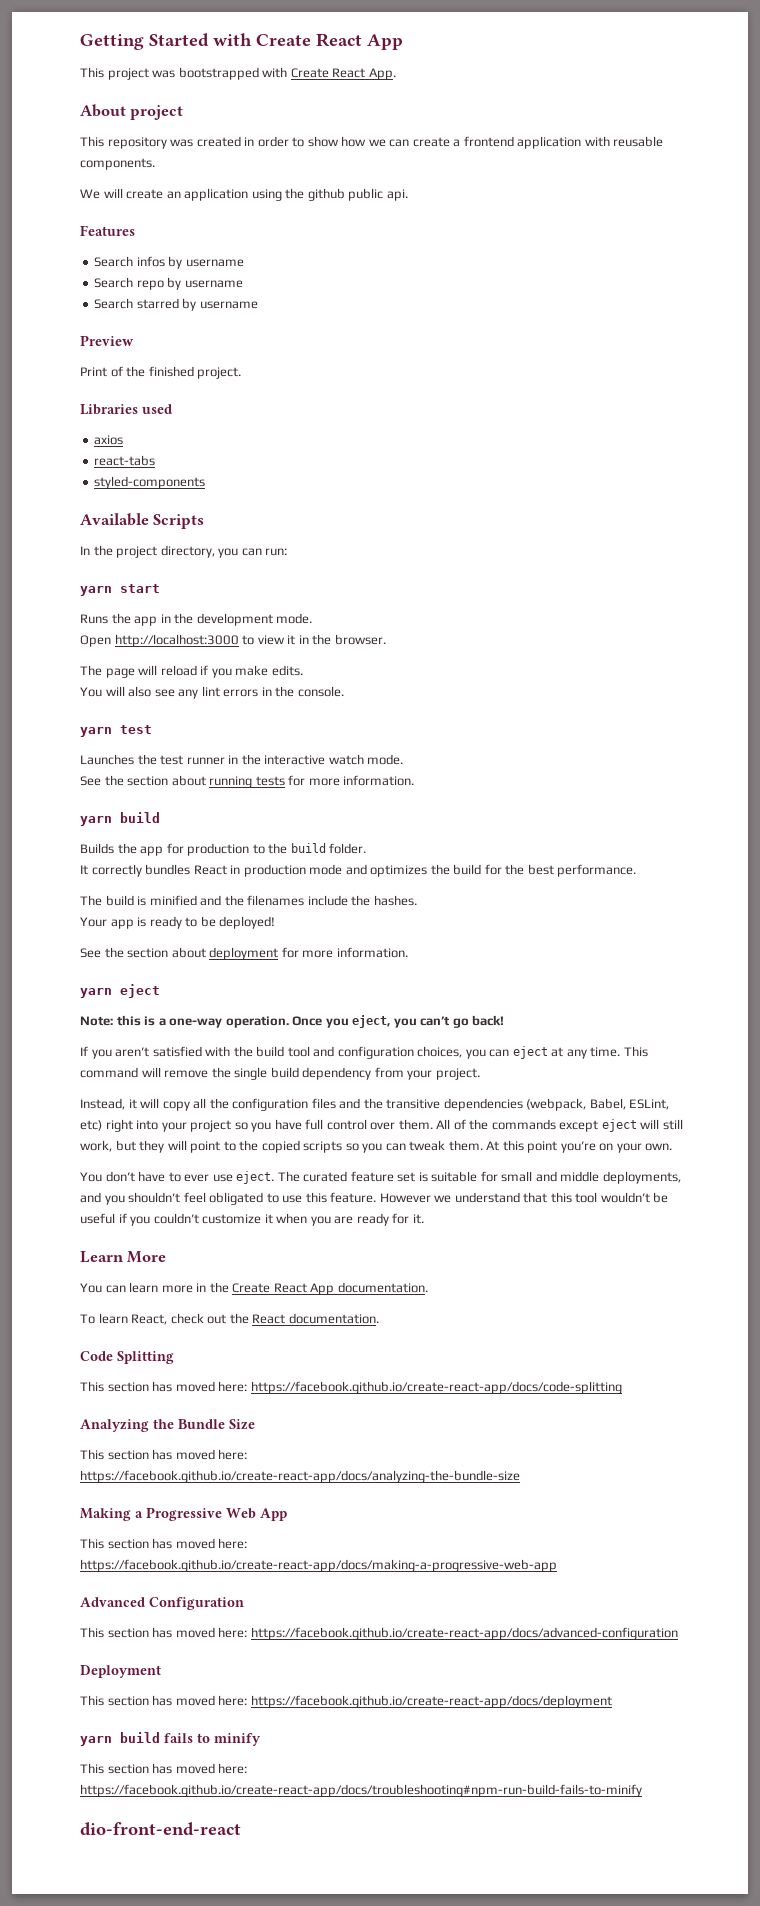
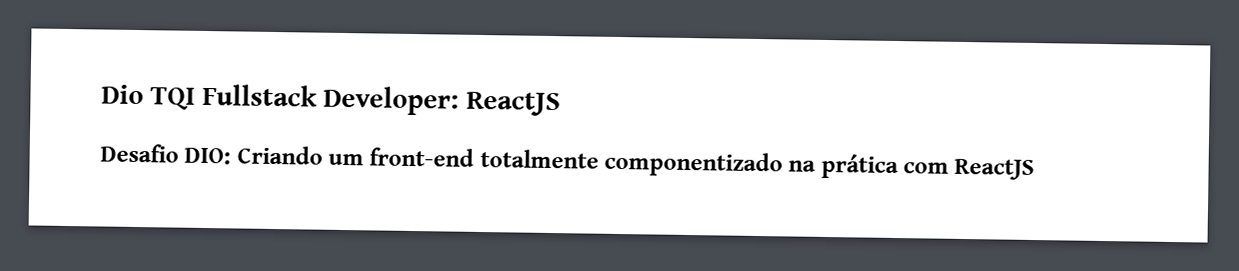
- Getting Started with Create React App
- This project was bootstrapped with Create React App.
- About project
- This repository was created in order to show how we can create a frontend application with reusable components.
- We will create an application using the github public api.
- Features
- Search infos by username
- Search repo by username
- Search starred by username
- Preview
- Print of the finished project.
- Libraries used
- axios
- react-tabs
- styled-components
- Available Scripts
- In the project directory, you can run:
- yarn start
- Runs the app in the development mode.
- Open http://localhost:3000 to view it in the browser.
- The page will reload if you make edits.
- You will also see any lint errors in the console.
- yarn test
- Launches the test runner in the interactive watch mode.
- See the section about running tests for more information.
- yarn build
- Builds the app for production to the build folder.
- It correctly bundles React in production mode and optimizes the build for the best performance.
- The build is minified and the filenames include the hashes.
- Your app is ready to be deployed!
- See the section about deployment for more information.
- yarn eject
- Note: this is a one-way operation. Once you eject, you can’t go back!
- If you aren’t satisfied with the build tool and configuration choices, you can eject at any time. This command will remove the single build dependency from your project.
- Instead, it will copy all the configuration files and the transitive dependencies (webpack, Babel, ESLint, etc) right into your project so you have full control over them. All of the commands except eject will still work, but they will point to the copied scripts so you can tweak them. At this point you’re on your own.
- You don’t have to ever use eject. The curated feature set is suitable for small and middle deployments, and you shouldn’t feel obligated to use this feature. However we understand that this tool wouldn’t be useful if you couldn’t customize it when you are ready for it.
- Learn More
- You can learn more in the Create React App documentation.
- To learn React, check out the React documentation.
- Code Splitting
- This section has moved here: https://facebook.github.io/create-react-app/docs/code-splitting
- Analyzing the Bundle Size
- This section has moved here: https://facebook.github.io/create-react-app/docs/analyzing-the-bundle-size
- Making a Progressive Web App
- This section has moved here: https://facebook.github.io/create-react-app/docs/making-a-progressive-web-app
- Advanced Configuration
- This section has moved here: https://facebook.github.io/create-react-app/docs/advanced-configuration
- Deployment
- This section has moved here: https://facebook.github.io/create-react-app/docs/deployment
- yarn build fails to minify
- This section has moved here: https://facebook.github.io/create-react-app/docs/troubleshooting#npm-run-build-fails-to-minify
- dio-front-end-react
+ Dio TQI Fullstack Developer: ReactJS
+ Desafio DIO: Criando um front-end totalmente componentizado na prática com ReactJS

